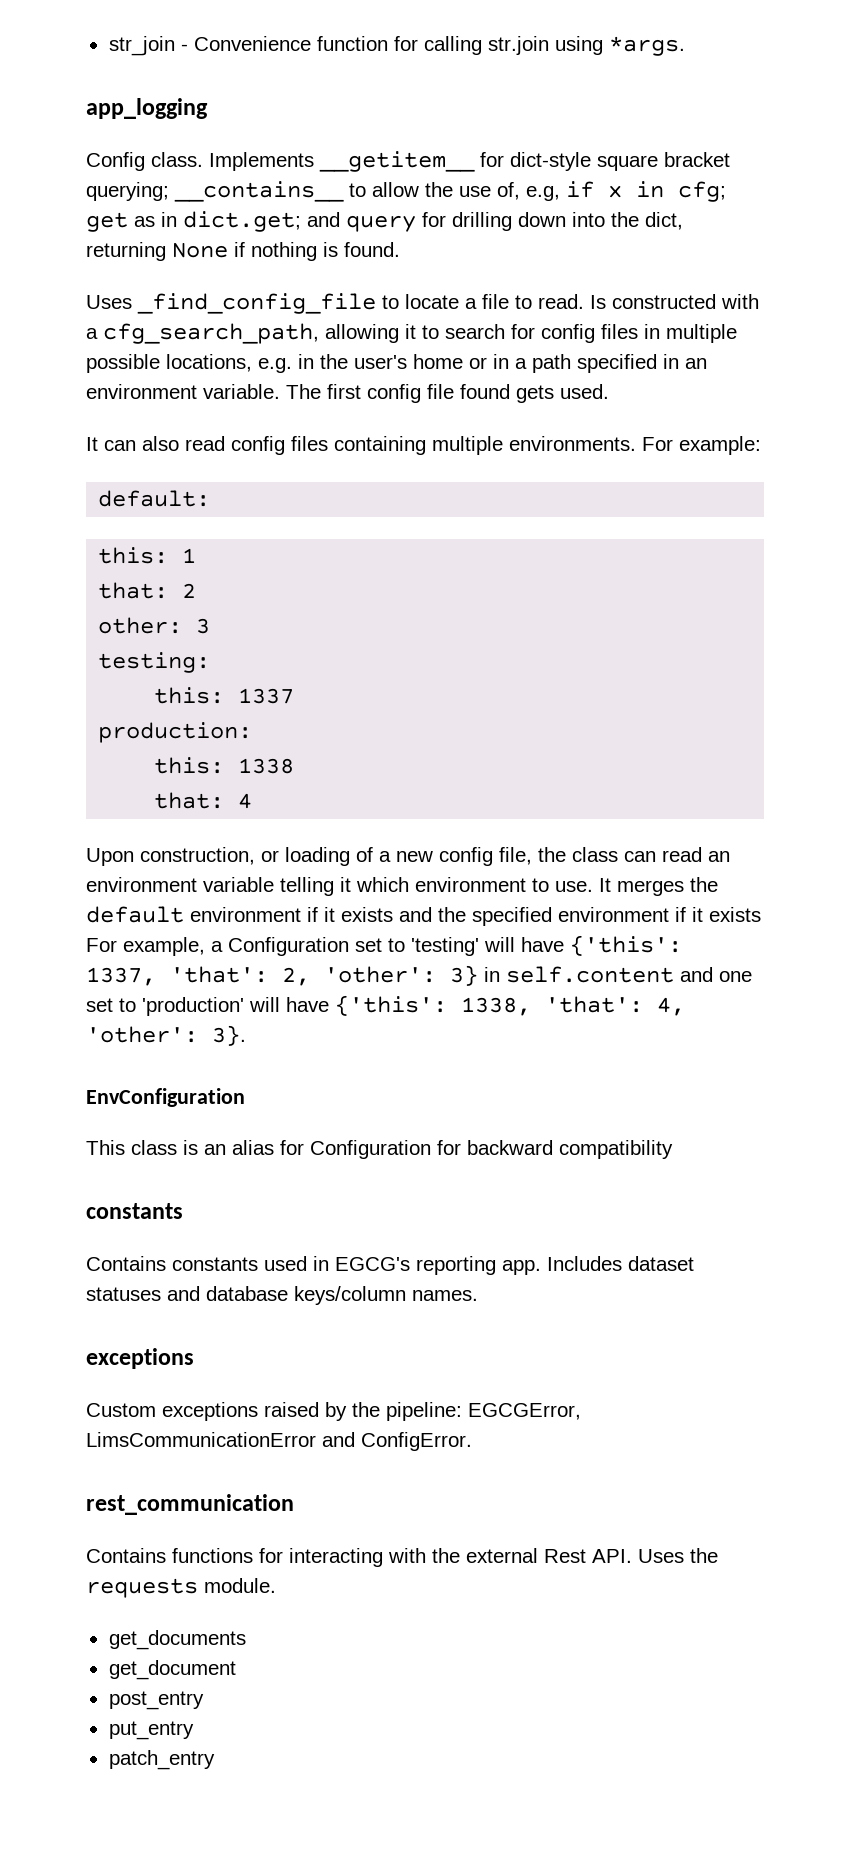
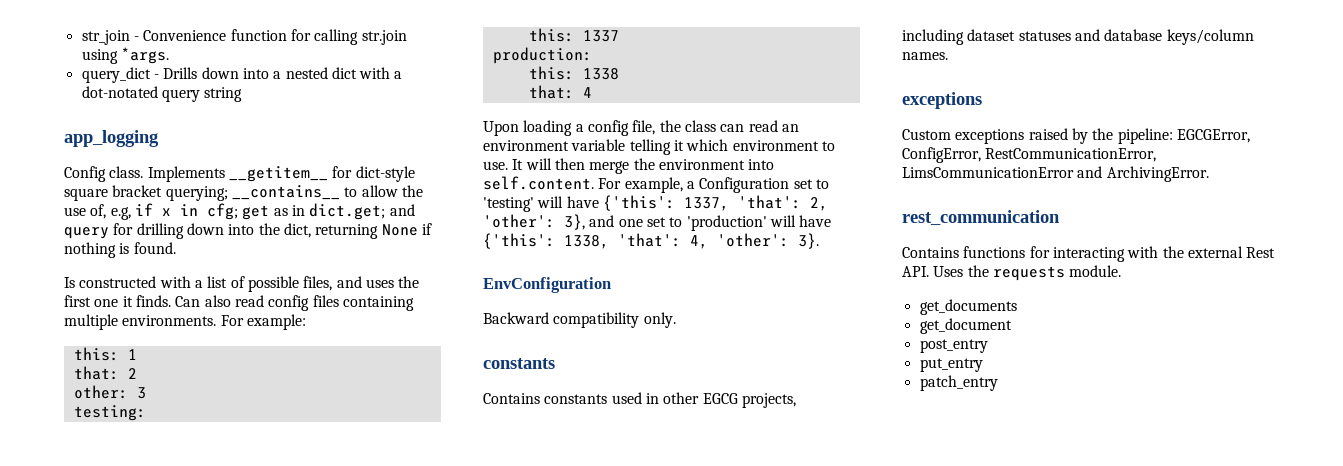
+ query_dict - Drills down into a nested dict with a dot-notated query string
- Uses _find_config_file to locate a file to read. Is constructed with a cfg_search_path, allowing it to search for config files in multiple possible locations, e.g. in the user's home or in a path specified in an environment variable. The first config file found gets used.
- It can also read config files containing multiple environments.
+ Is constructed with a list of possible files, and uses the first one it finds. Can also read config files containing multiple environments.
- default:
- Upon construction, or loading of a new config file, the class can read an environment variable telling it which environment to use.
+ Upon loading a config file, the class can read an environment variable telling it which environment to use.
- It merges the default environment if it exists and the specified environment if it exists For example, a Configuration set to 'testing' will have {'this': 1337, 'that': 2, 'other': 3} in self.content and one set to 'production' will have {'this': 1338, 'that': 4, 'other': 3}.
+ It will then merge the environment into self.content. For example, a Configuration set to 'testing' will have {'this': 1337, 'that': 2, 'other': 3}, and one set to 'production' will have {'this': 1338, 'that': 4, 'other': 3}.
- This class is an alias for Configuration for backward compatibility
+ Backward compatibility only.
- Contains constants used in EGCG's reporting app. Includes dataset statuses and database keys/column names.
+ Contains constants used in other EGCG projects, including dataset statuses and database keys/column names.
- Custom exceptions raised by the pipeline: EGCGError, LimsCommunicationError and ConfigError.
+ Custom exceptions raised by the pipeline: EGCGError, ConfigError, RestCommunicationError, LimsCommunicationError and ArchivingError.

